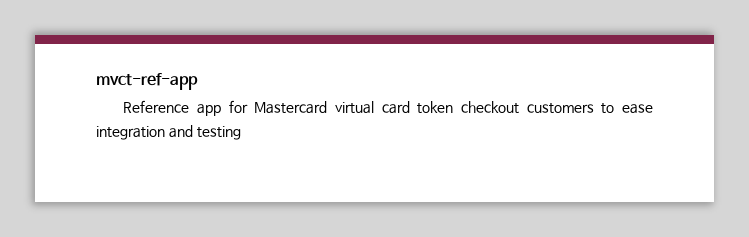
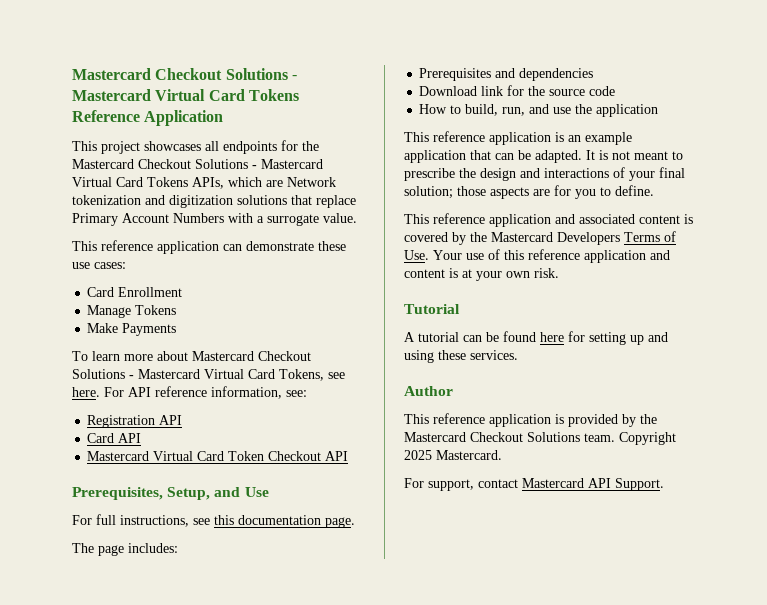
- mvct-ref-app
- Reference app for Mastercard virtual card token checkout customers to ease integration and testing
+ Mastercard Checkout Solutions - Mastercard Virtual Card Tokens Reference Application
+ This project showcases all endpoints for the Mastercard Checkout Solutions - Mastercard Virtual Card Tokens APIs, which are Network tokenization and digitization solutions that replace Primary Account Numbers with a surrogate value.
+ This reference application can demonstrate these use cases:
+ Card Enrollment
+ Manage Tokens
+ Make Payments
+ To learn more about Mastercard Checkout Solutions - Mastercard Virtual Card Tokens, see here. For API reference information, see:
+ Registration API
+ Card API
+ Mastercard Virtual Card Token Checkout API
+ Prerequisites, Setup, and Use
+ For full instructions, see this documentation page.
+ The page includes:
+ Prerequisites and dependencies
+ Download link for the source code
+ How to build, run, and use the application
+ This reference application is an example application that can be adapted. It is not meant to prescribe the design and interactions of your final solution; those aspects are for you to define.
+ This reference application and associated content is covered by the Mastercard Developers Terms of Use. Your use of this reference application and content is at your own risk.
+ Tutorial
+ A tutorial can be found here for setting up and using these services.
+ Author
+ This reference application is provided by the Mastercard Checkout Solutions team. Copyright 2025 Mastercard.
+ For support, contact Mastercard API Support.

